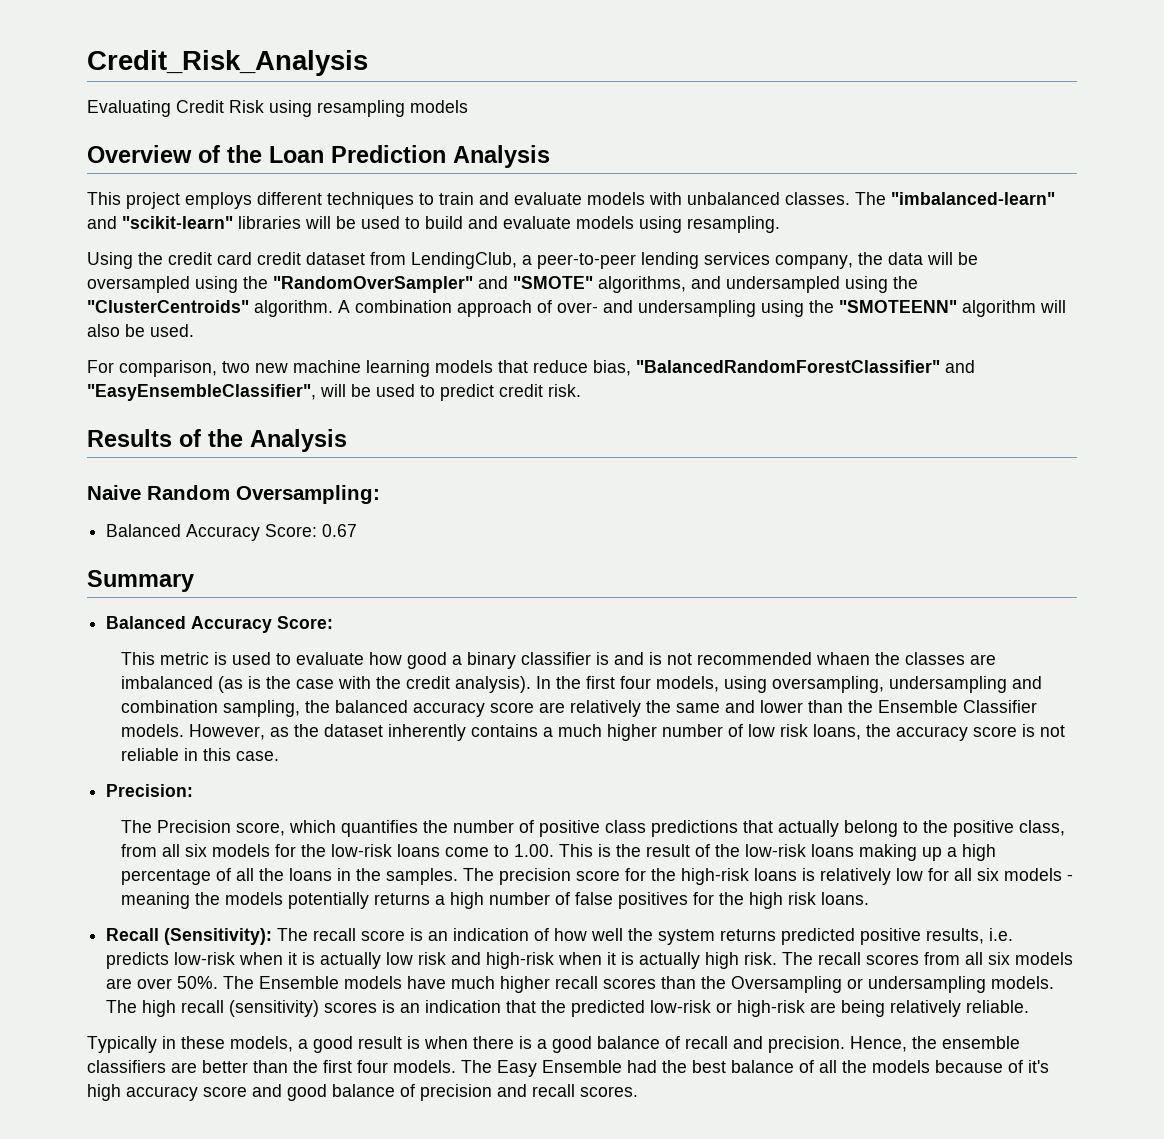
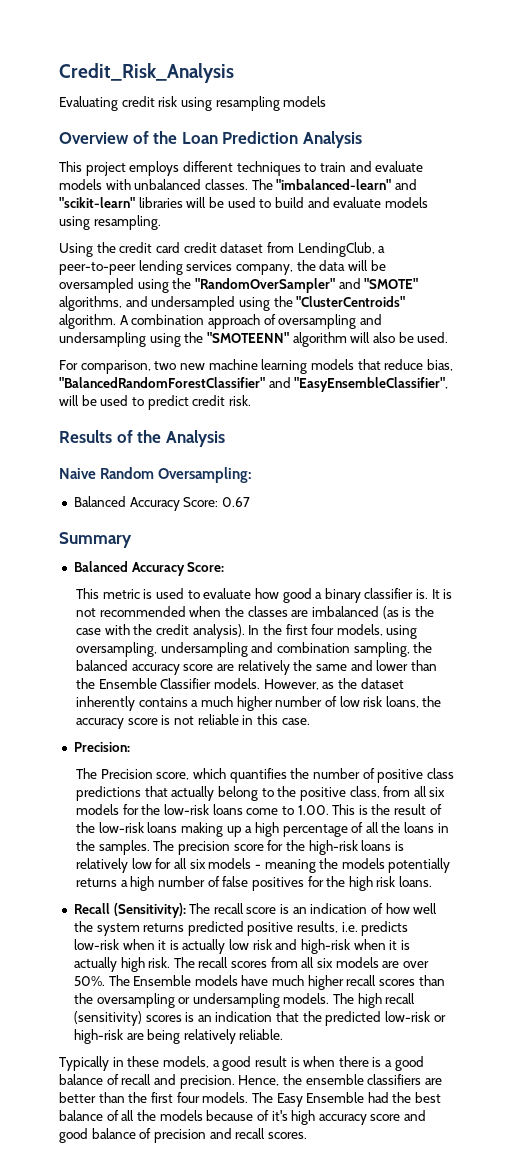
- Evaluating Credit Risk using resampling models
+ Evaluating credit risk using resampling models
- A combination approach of over- and undersampling using the "SMOTEENN" algorithm will also be used.
+ A combination approach of oversampling and undersampling using the "SMOTEENN" algorithm will also be used.
- This metric is used to evaluate how good a binary classifier is and is not recommended whaen the classes are imbalanced (as is the case with the credit analysis).
+ This metric is used to evaluate how good a binary classifier is. It is not recommended when the classes are imbalanced (as is the case with the credit analysis).
- The Ensemble models have much higher recall scores than the Oversampling or undersampling models.
+ The Ensemble models have much higher recall scores than the oversampling or undersampling models.

